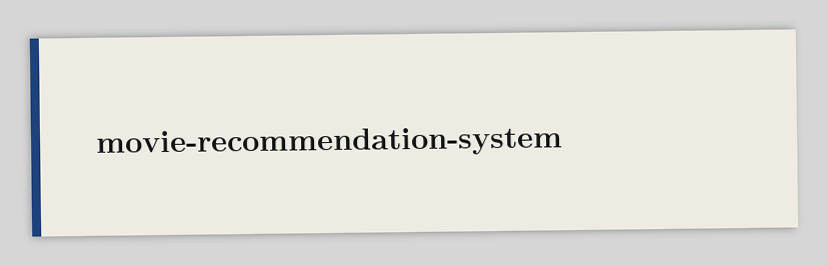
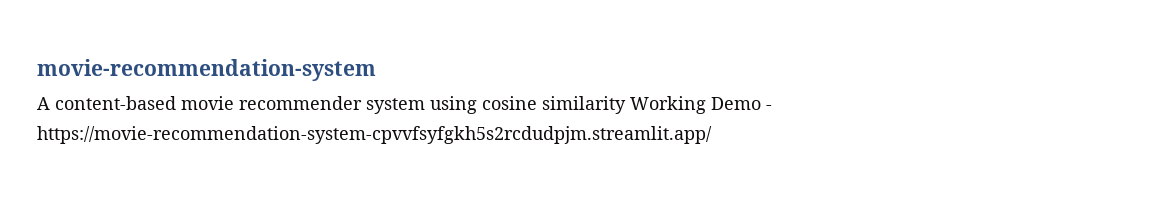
+ A content-based movie recommender system using cosine similarity Working Demo - https://movie-recommendation-system-cpvvfsyfgkh5s2rcdudpjm.streamlit.app/

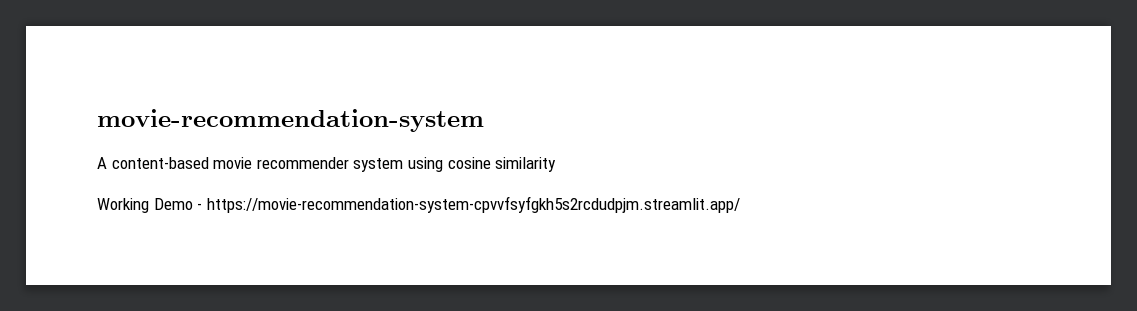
- A content-based movie recommender system using cosine similarity Working Demo - https://movie-recommendation-system-cpvvfsyfgkh5s2rcdudpjm.streamlit.app/
+ A content-based movie recommender system using cosine similarity
+ Working Demo - https://movie-recommendation-system-cpvvfsyfgkh5s2rcdudpjm.streamlit.app/

